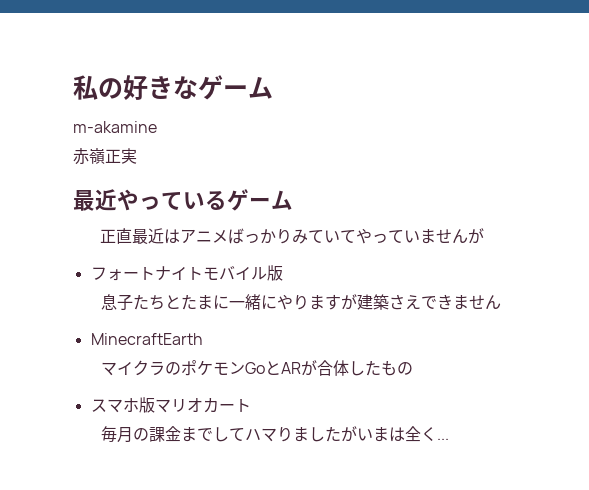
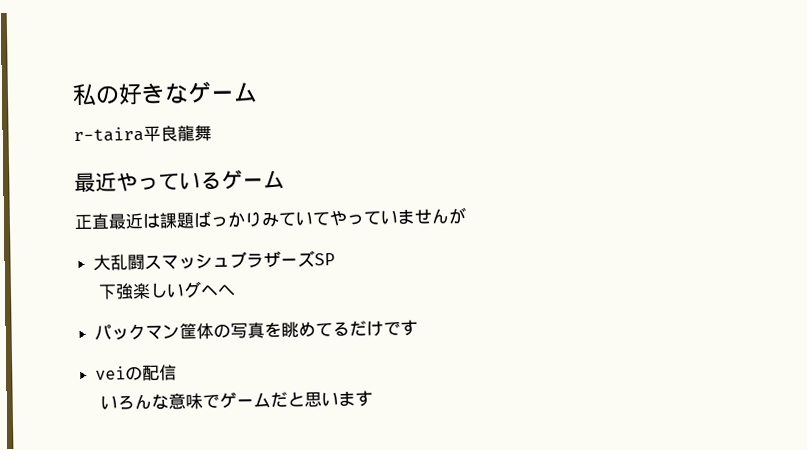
- m-akamine
- 赤嶺正実
+ r-taira平良龍舞
- 正直最近はアニメばっかりみていてやっていませんが
+ 正直最近は課題ばっかりみていてやっていませんが
- フォートナイトモバイル版
- 息子たちとたまに一緒にやりますが建築さえできません
- MinecraftEarth
- マイクラのポケモンGoとARが合体したもの
- スマホ版マリオカート
- 毎月の課金までしてハマりましたがいまは全く...
+ 大乱闘スマッシュブラザーズSP
+ 下強楽しいグヘへ
+ パックマン筐体の写真を眺めてるだけです
+ veiの配信
+ いろんな意味でゲームだと思います

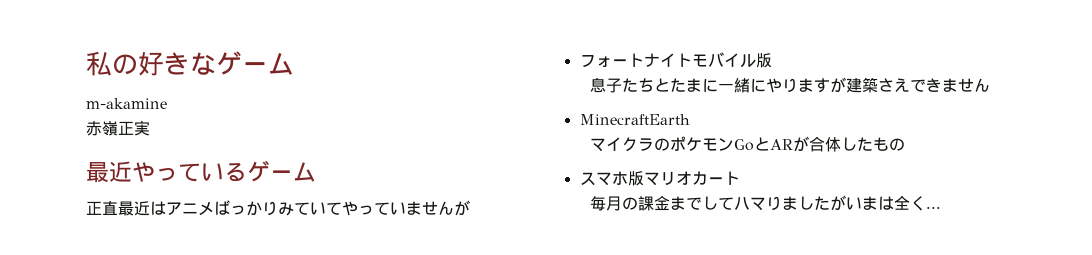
- r-taira平良龍舞
+ m-akamine
+ 赤嶺正実
- 正直最近は課題ばっかりみていてやっていませんが
+ 正直最近はアニメばっかりみていてやっていませんが
- 大乱闘スマッシュブラザーズSP
- 下強楽しいグヘへ
- パックマン筐体の写真を眺めてるだけです
- veiの配信
- いろんな意味でゲームだと思います
+ フォートナイトモバイル版
+ 息子たちとたまに一緒にやりますが建築さえできません
+ MinecraftEarth
+ マイクラのポケモンGoとARが合体したもの
+ スマホ版マリオカート
+ 毎月の課金までしてハマりましたがいまは全く...

